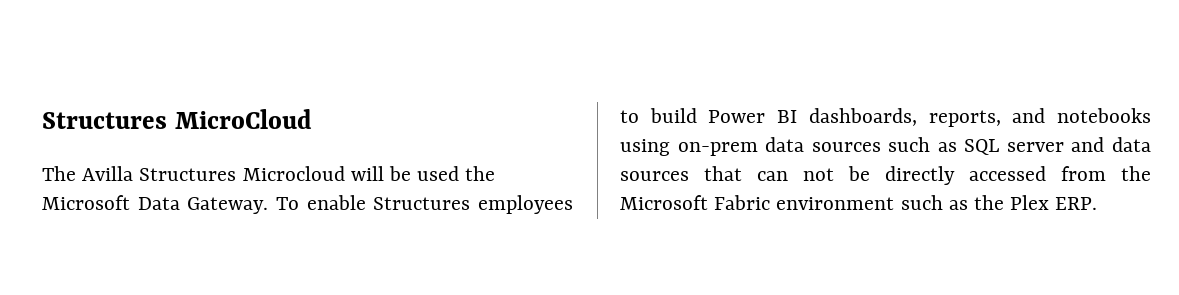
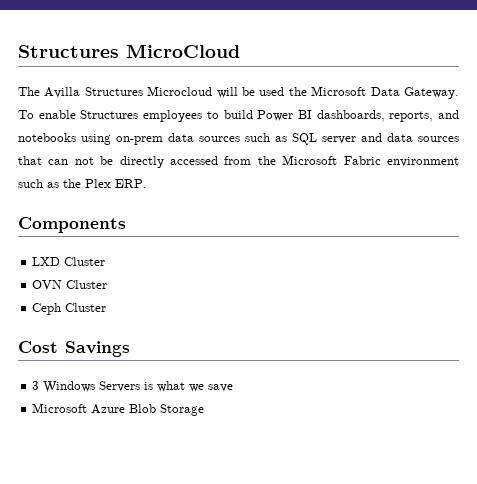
+ Components
+ LXD Cluster
+ OVN Cluster
+ Ceph Cluster
+ Cost Savings
+ 3 Windows Servers is what we save
+ Microsoft Azure Blob Storage

